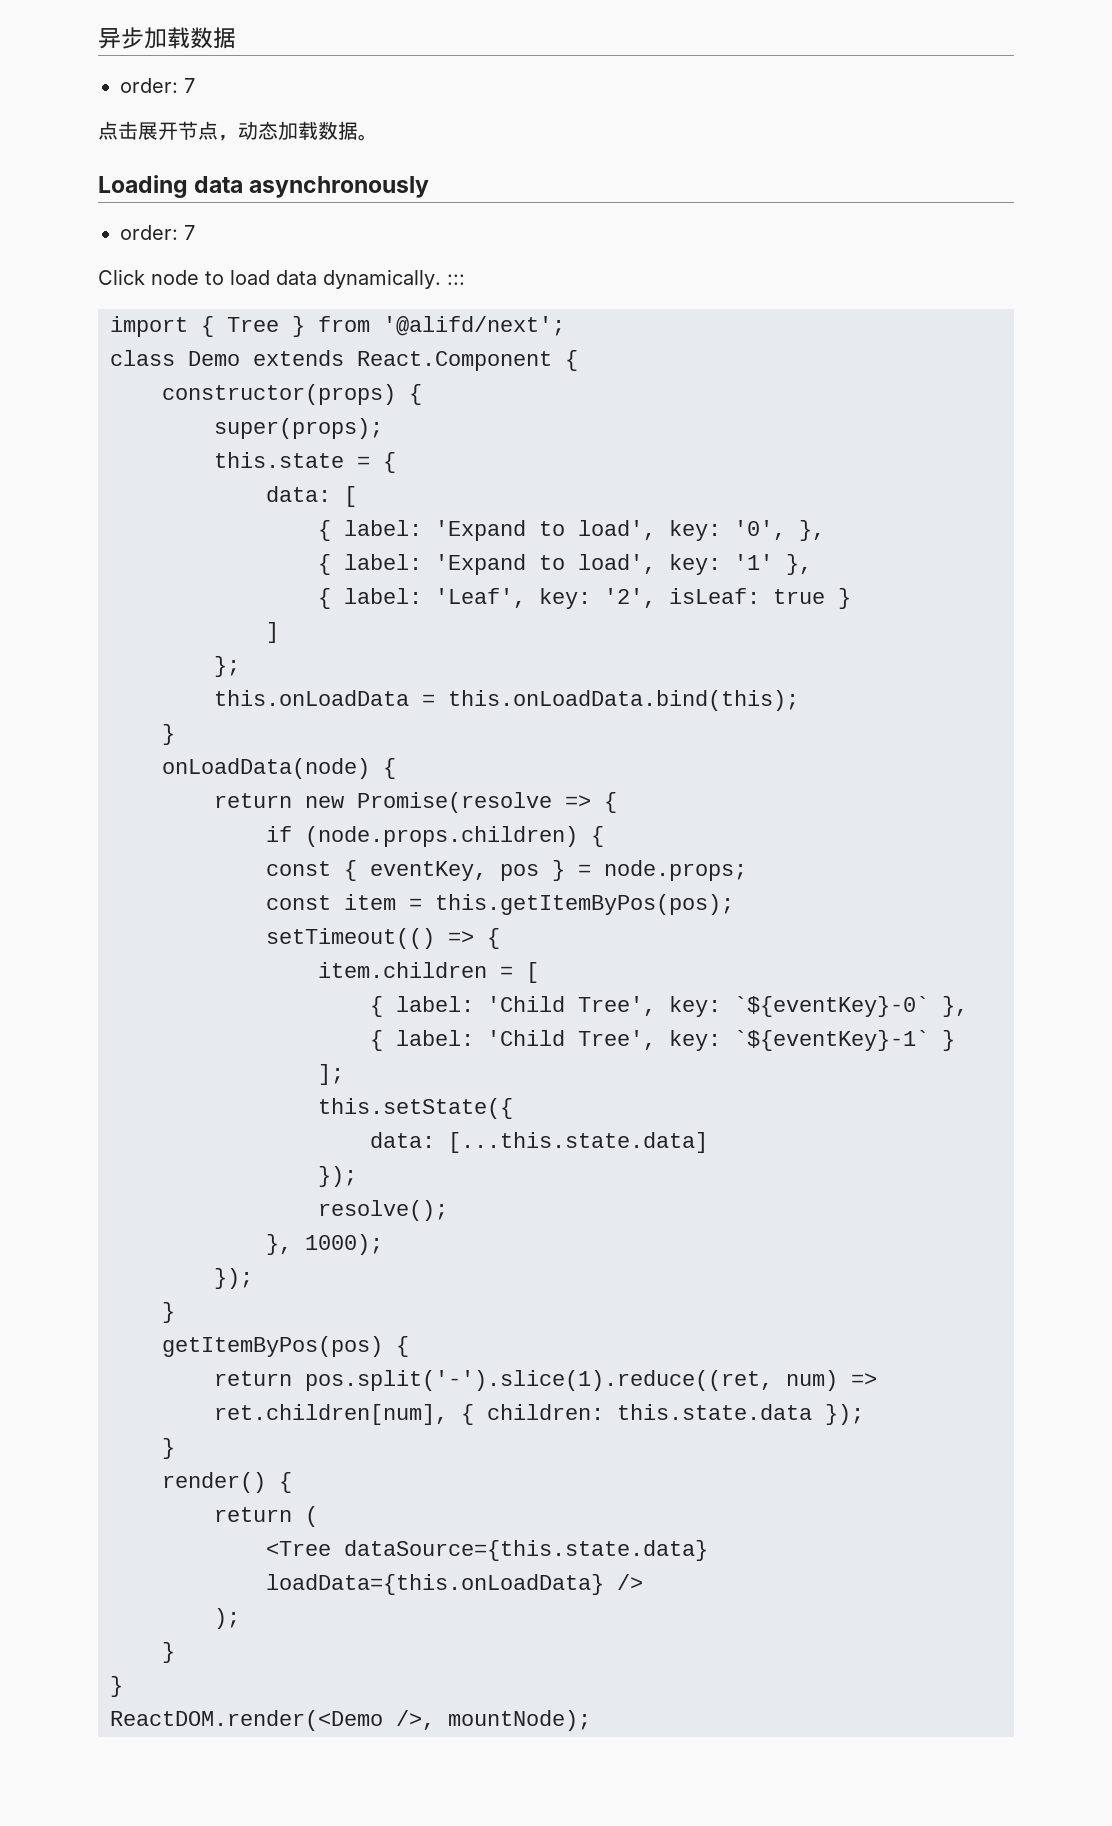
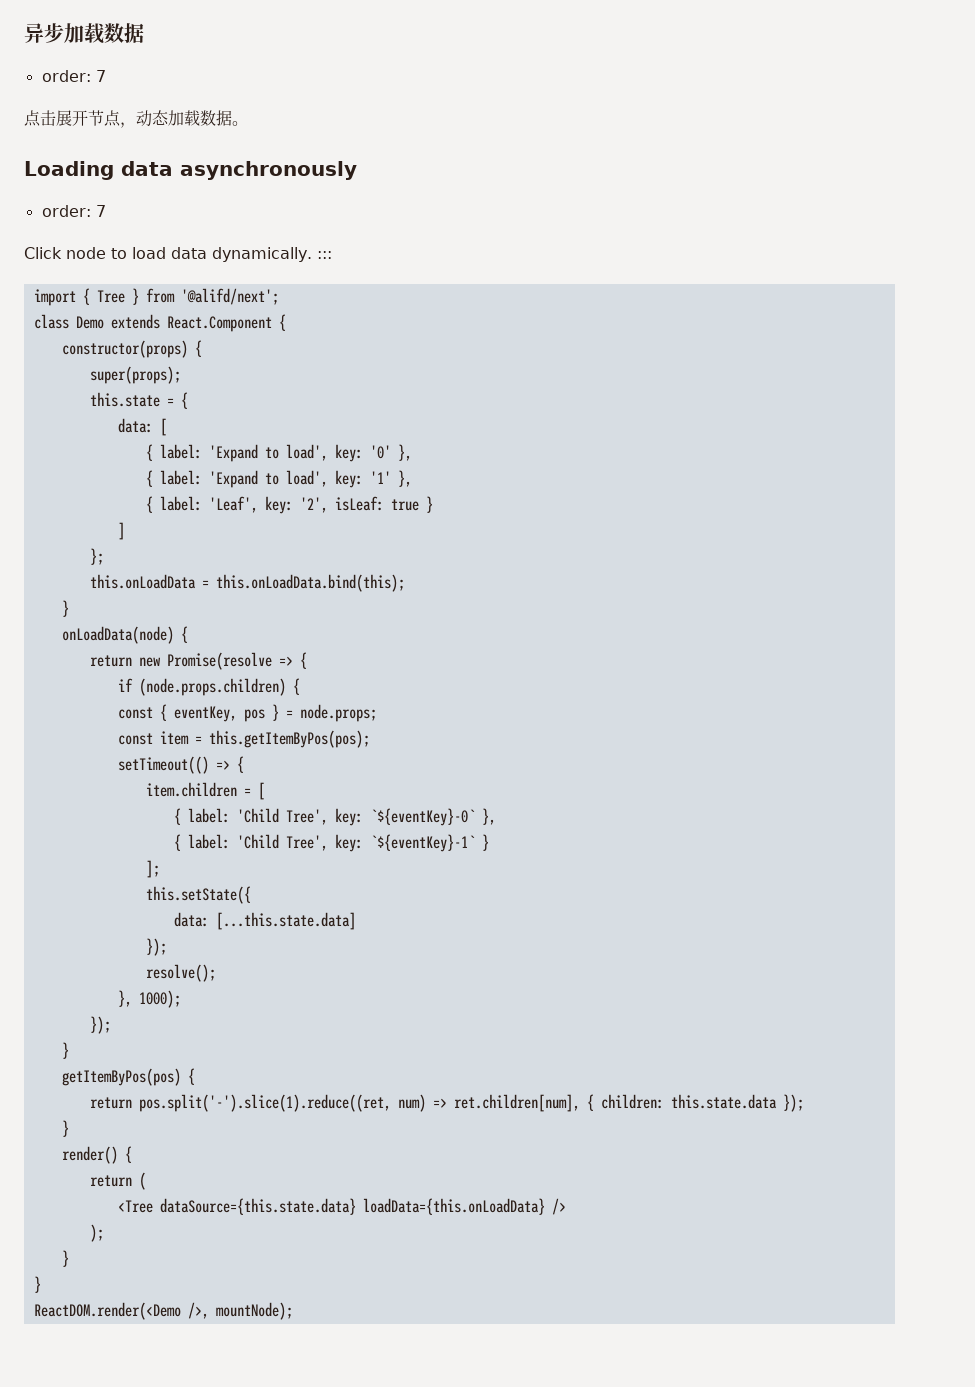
- { label: 'Expand to load', key: '0', },
+ { label: 'Expand to load', key: '0' },

